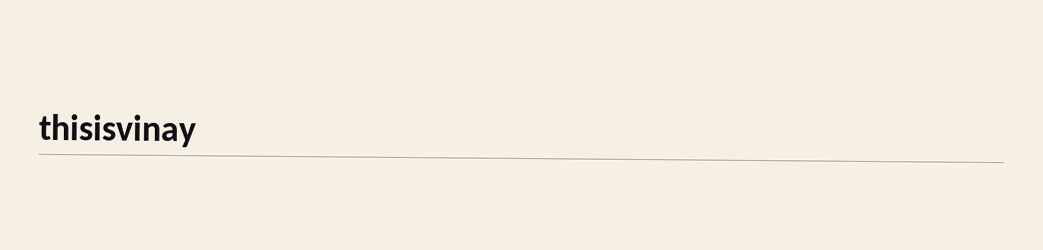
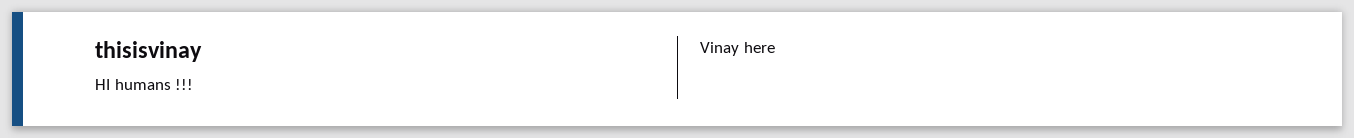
+ HI humans !!!
+ Vinay here

